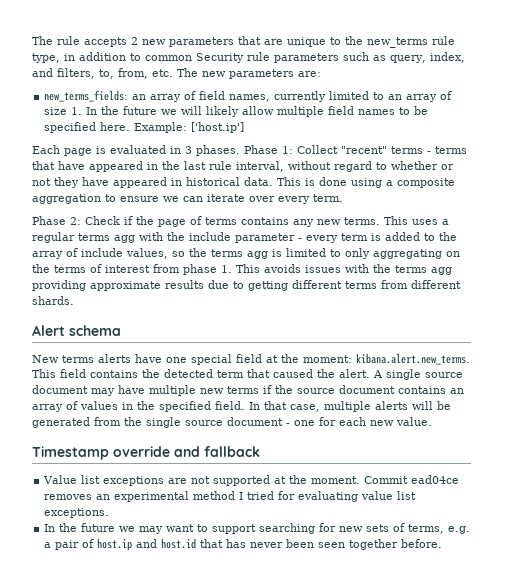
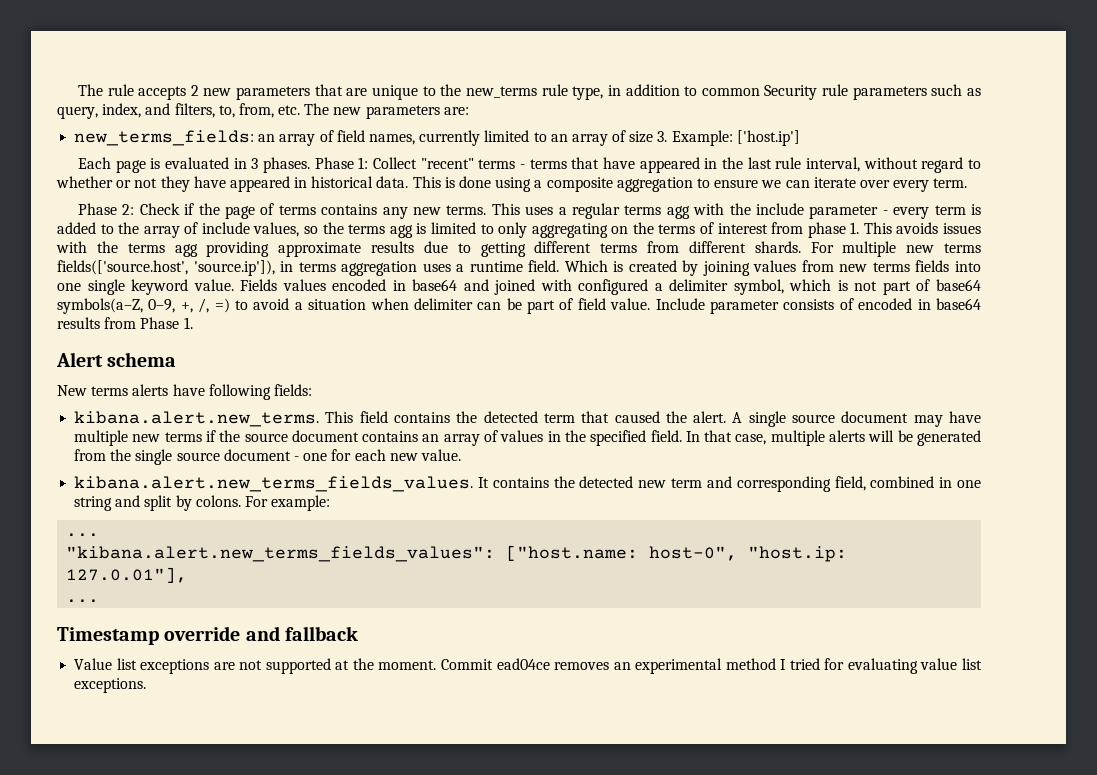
- new_terms_fields: an array of field names, currently limited to an array of size 1. In the future we will likely allow multiple field names to be specified here. Example: ['host.ip']
+ new_terms_fields: an array of field names, currently limited to an array of size 3. Example: ['host.ip']
+ For multiple new terms fields(['source.host', 'source.ip']), in terms aggregation uses a runtime field. Which is created by joining values from new terms fields into one single keyword value. Fields values encoded in base64 and joined with configured a delimiter symbol, which is not part of base64 symbols(a–Z, 0–9, +, /, =) to avoid a situation when delimiter can be part of field value. Include parameter consists of encoded in base64 results from Phase 1.
- New terms alerts have one special field at the moment: kibana.alert.new_terms. This field contains the detected term that caused the alert.
+ New terms alerts have following fields:
+ kibana.alert.new_terms. This field contains the detected term that caused the alert.
+ kibana.alert.new_terms_fields_values. It contains the detected new term and corresponding field, combined in one string and split by colons. For example:
+ ...
+ "kibana.alert.new_terms_fields_values": ["host.name: host-0", "host.ip: 127.0.01"],
+ ...
- In the future we may want to support searching for new sets of terms, e.g. a pair of host.ip and host.id that has never been seen together before.

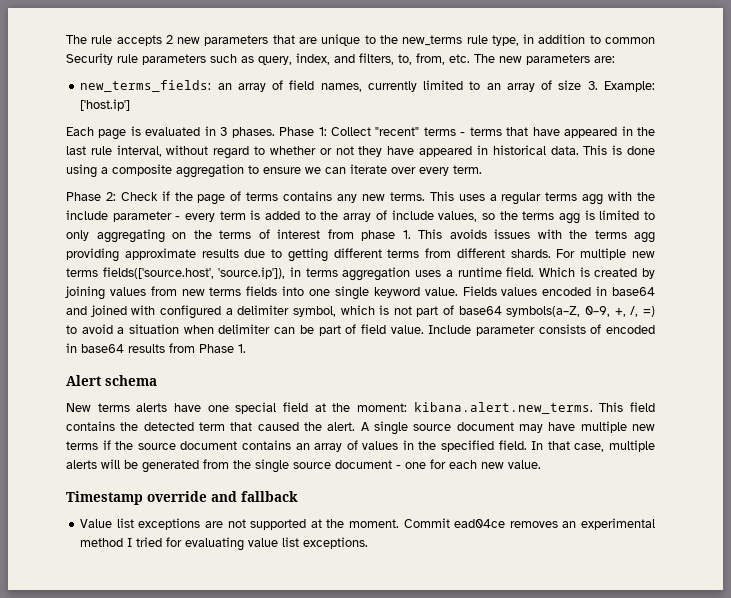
- New terms alerts have following fields:
- kibana.alert.new_terms. This field contains the detected term that caused the alert.
+ New terms alerts have one special field at the moment: kibana.alert.new_terms. This field contains the detected term that caused the alert.
- kibana.alert.new_terms_fields_values. It contains the detected new term and corresponding field, combined in one string and split by colons. For example:
- ...
- "kibana.alert.new_terms_fields_values": ["host.name: host-0", "host.ip: 127.0.01"],
- ...

